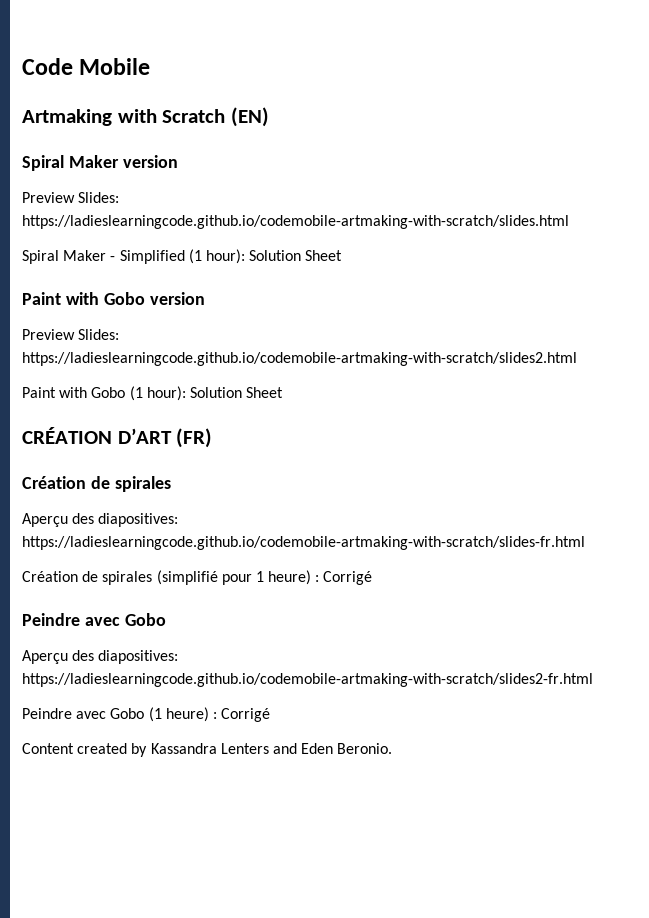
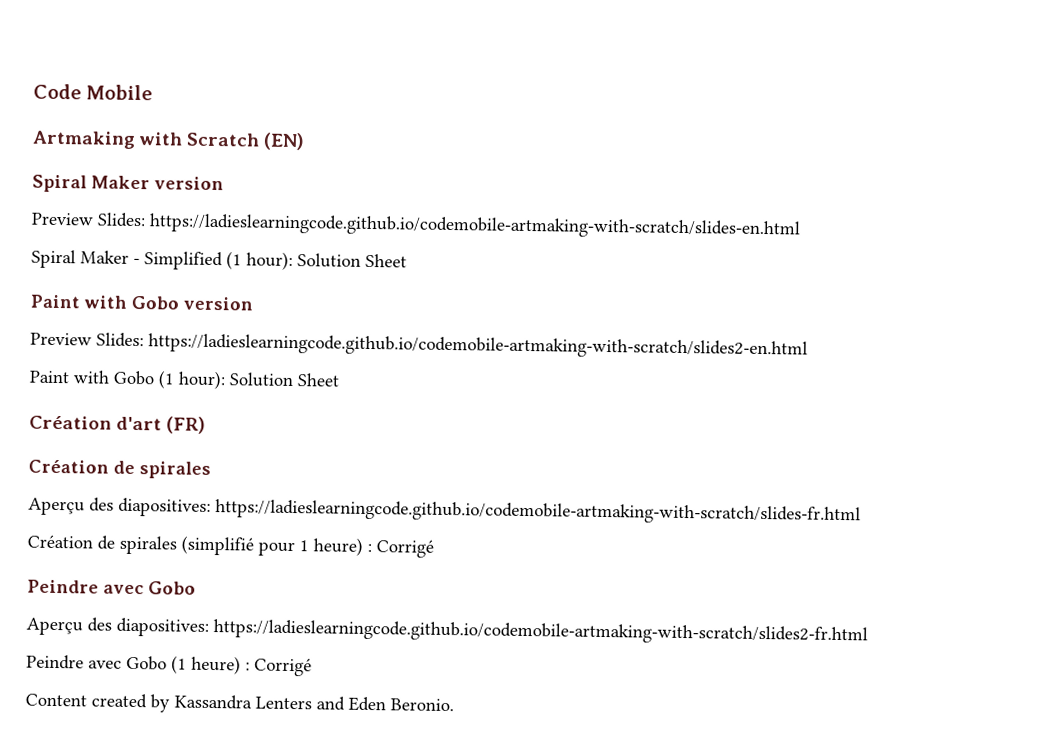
- Preview Slides: https://ladieslearningcode.github.io/codemobile-artmaking-with-scratch/slides.html
+ Preview Slides: https://ladieslearningcode.github.io/codemobile-artmaking-with-scratch/slides-en.html
- Preview Slides: https://ladieslearningcode.github.io/codemobile-artmaking-with-scratch/slides2.html
+ Preview Slides: https://ladieslearningcode.github.io/codemobile-artmaking-with-scratch/slides2-en.html
- CRÉATION D’ART (FR)
+ Création d'art (FR)

